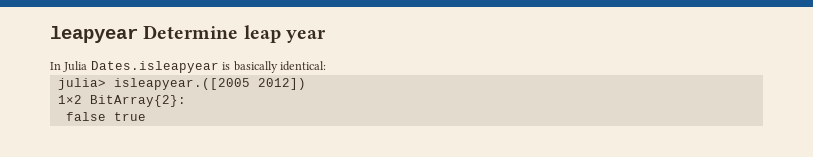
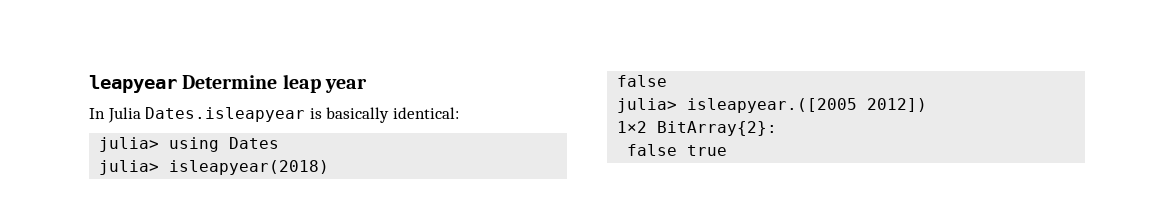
+ julia> using Dates
+ julia> isleapyear(2018)
+ false

